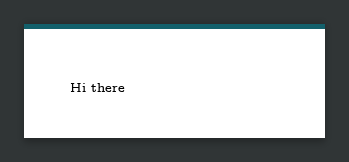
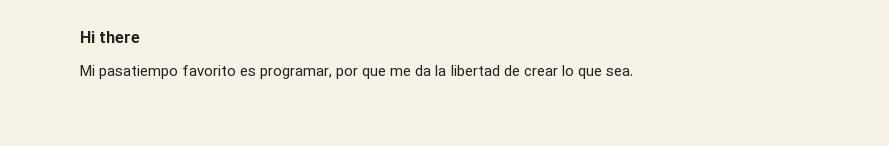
+ Mi pasatiempo favorito es programar, por que me da la libertad de crear lo que sea.

